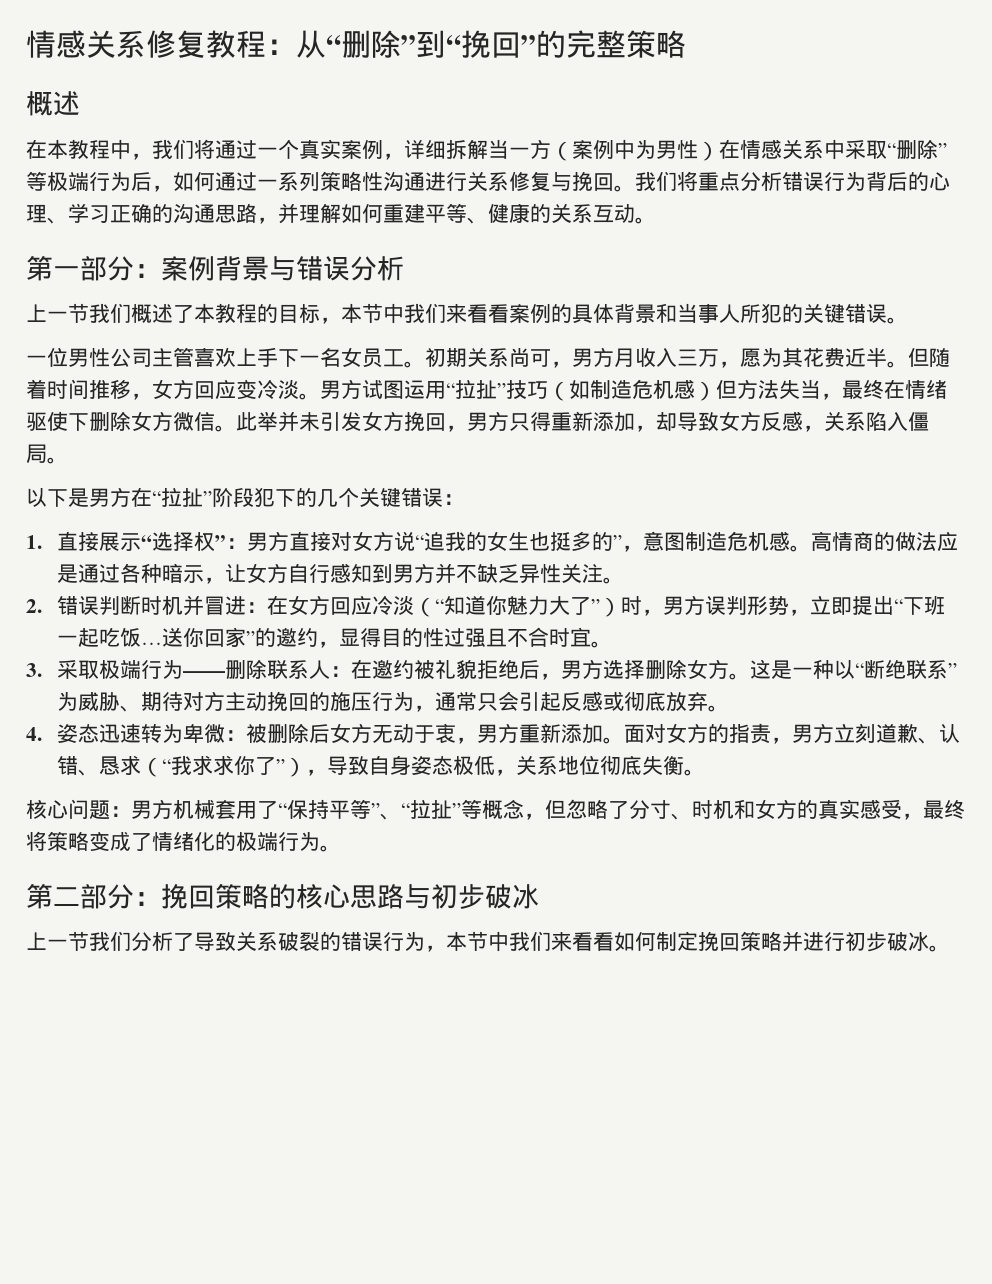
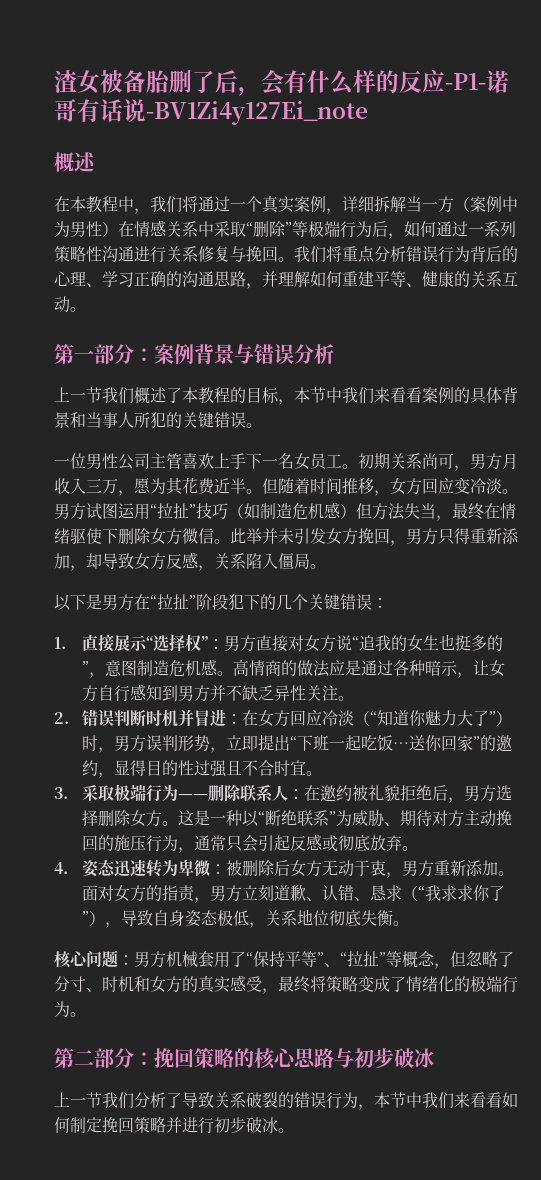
- 情感关系修复教程：从“删除”到“挽回”的完整策略
+ 渣女被备胎删了后，会有什么样的反应-P1-诺哥有话说-BV1Zi4y127Ei_note

